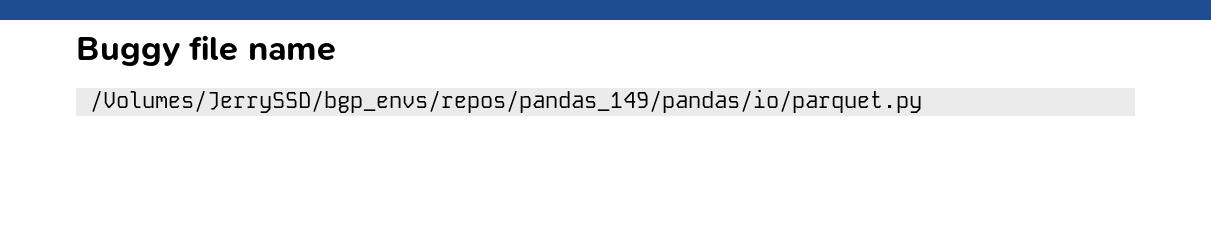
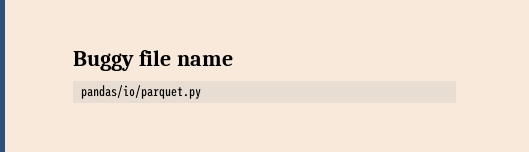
- /Volumes/JerrySSD/bgp_envs/repos/pandas_149/pandas/io/parquet.py
+ pandas/io/parquet.py

